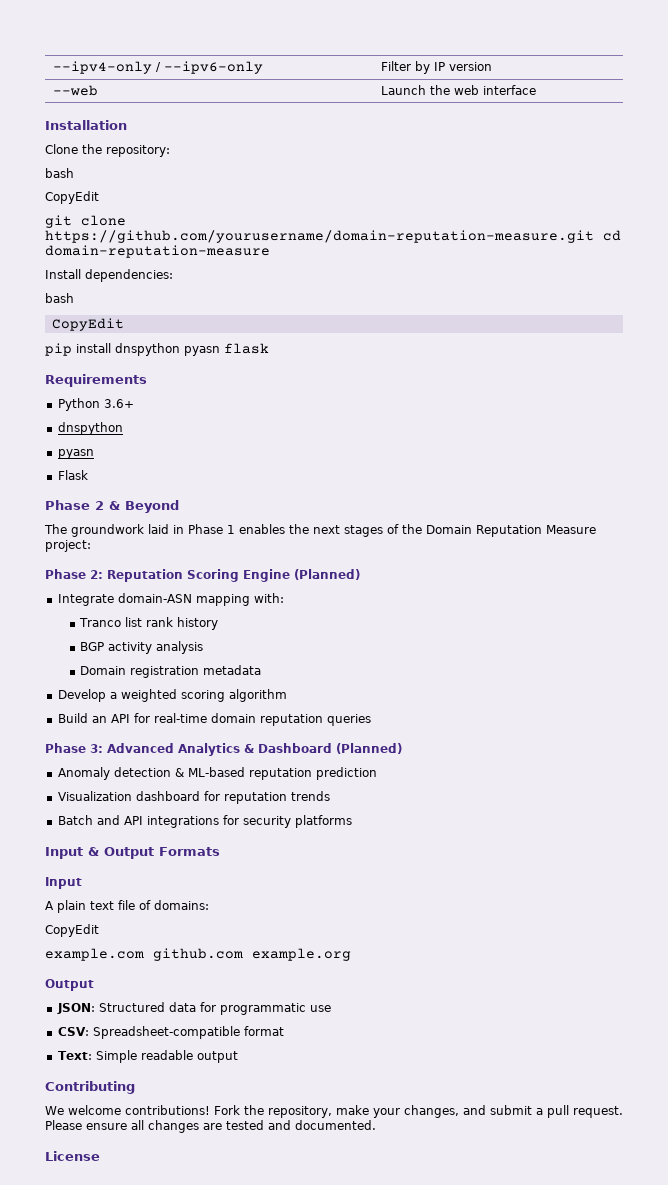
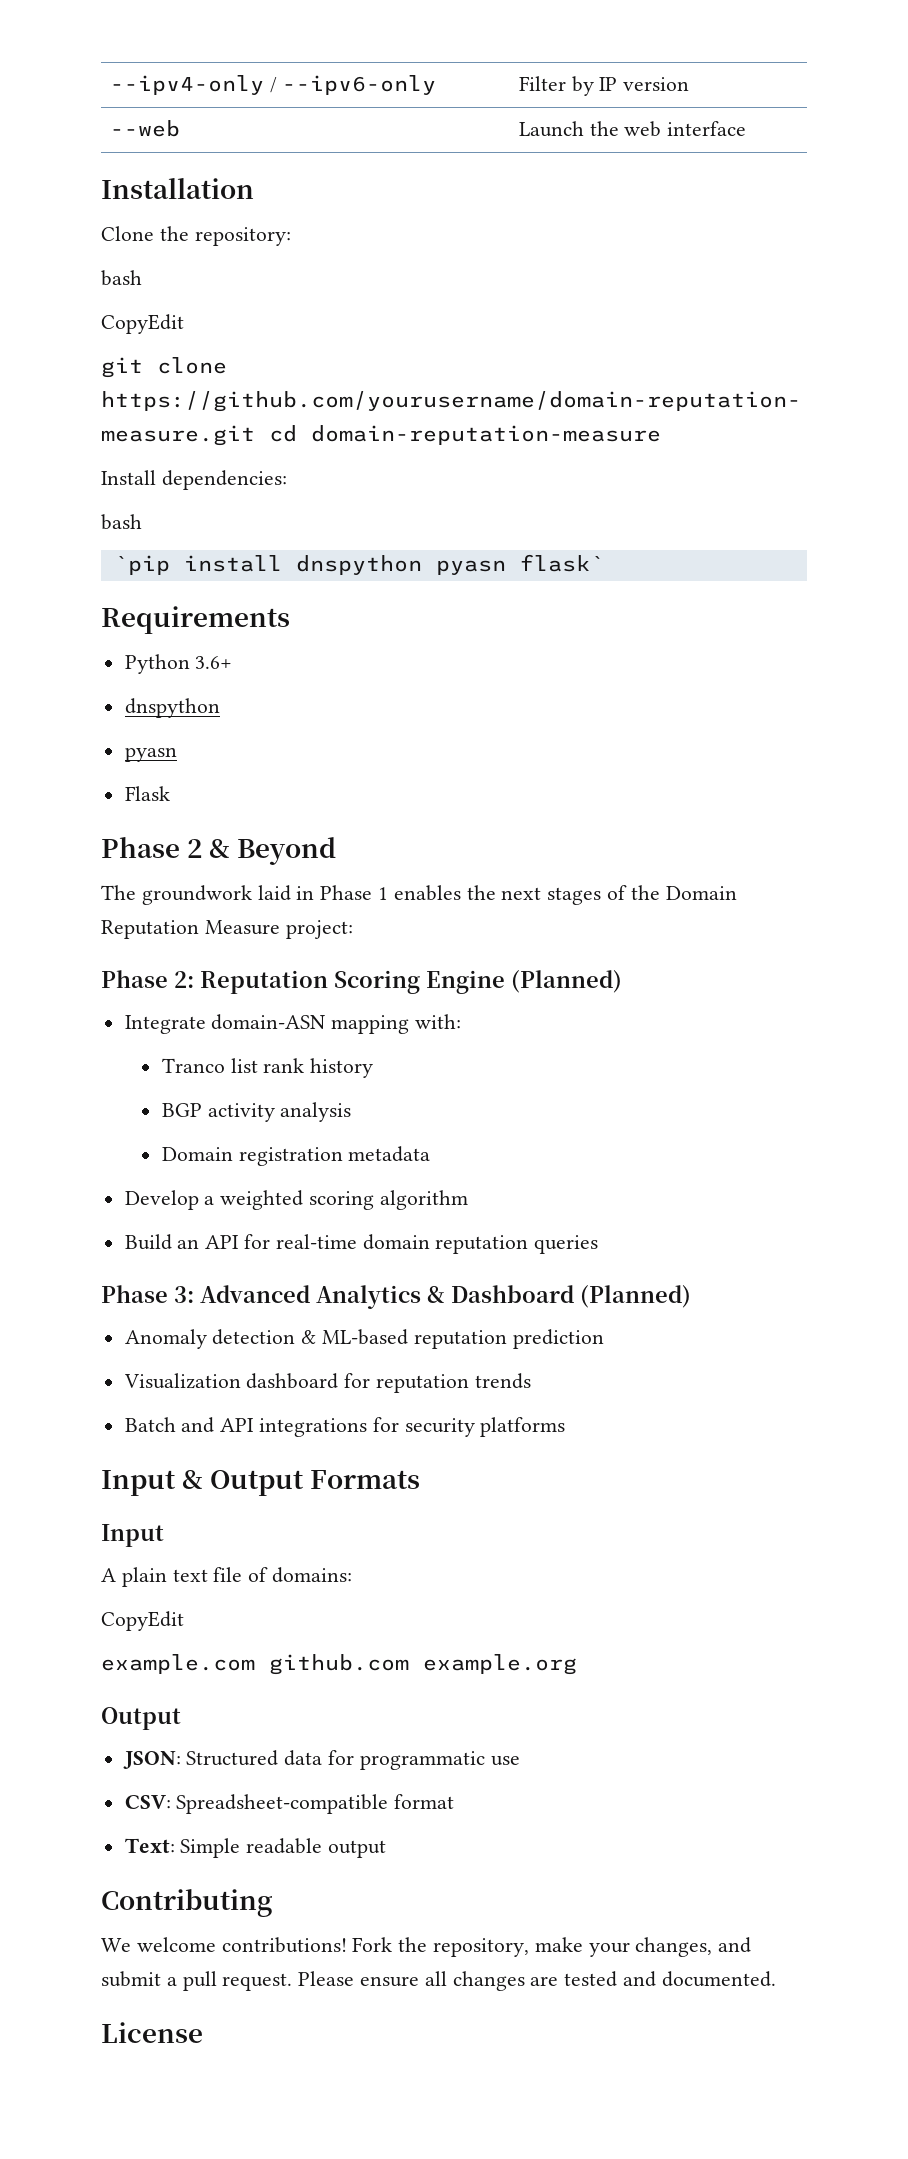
  Install dependencies:
  bash
- CopyEdit
- pip install dnspython pyasn flask
+ `pip install dnspython pyasn flask`

